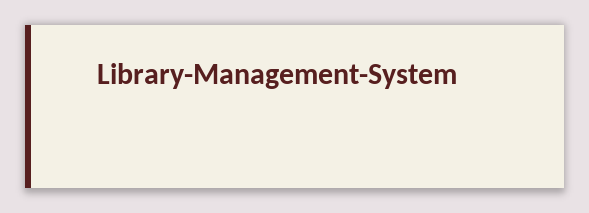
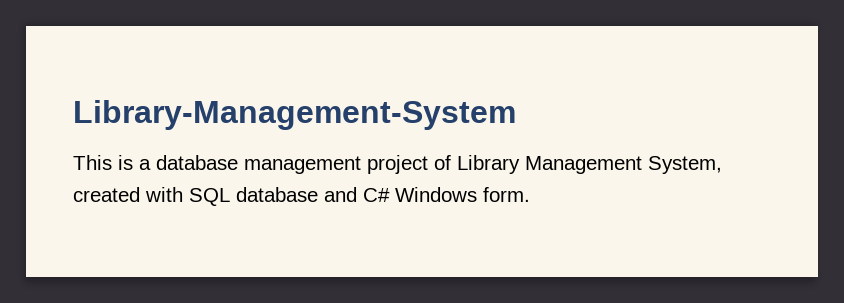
+ This is a database management project of Library Management System, created with SQL database and C# Windows form.

